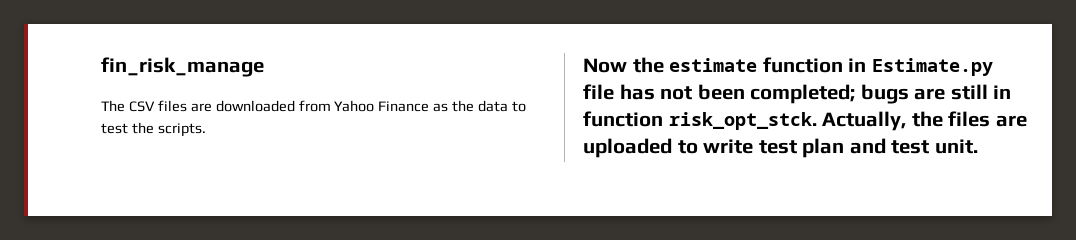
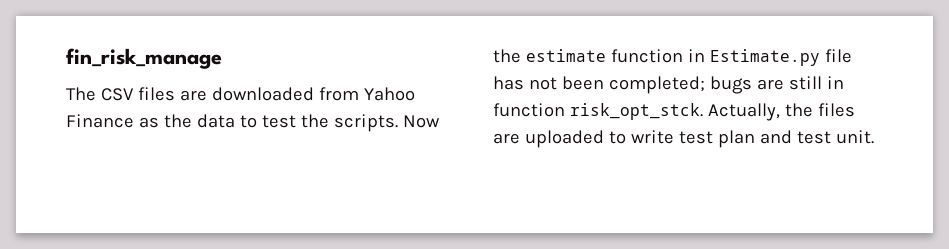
- The CSV files are downloaded from Yahoo Finance as the data to test the scripts.
- Now the estimate function in Estimate.py file has not been completed; bugs are still in function risk_opt_stck.
+ The CSV files are downloaded from Yahoo Finance as the data to test the scripts. Now the estimate function in Estimate.py file has not been completed; bugs are still in function risk_opt_stck.

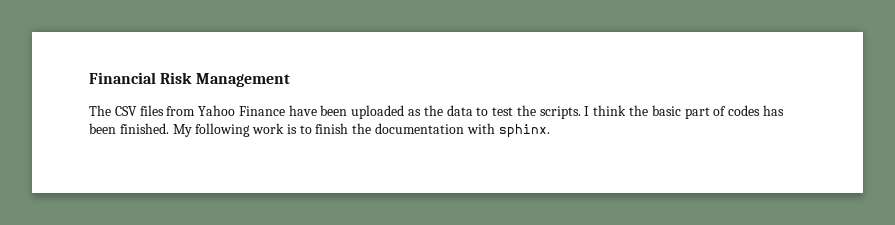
- fin_risk_manage
+ Financial Risk Management
- The CSV files are downloaded from Yahoo Finance as the data to test the scripts.
+ The CSV files from Yahoo Finance have been uploaded as the data to test the scripts.
- Now the estimate function in Estimate.py file has not been completed; bugs are still in function risk_opt_stck. Actually, the files are uploaded to write test plan and test unit.
+ I think the basic part of codes has been finished. My following work is to finish the documentation with sphinx.

